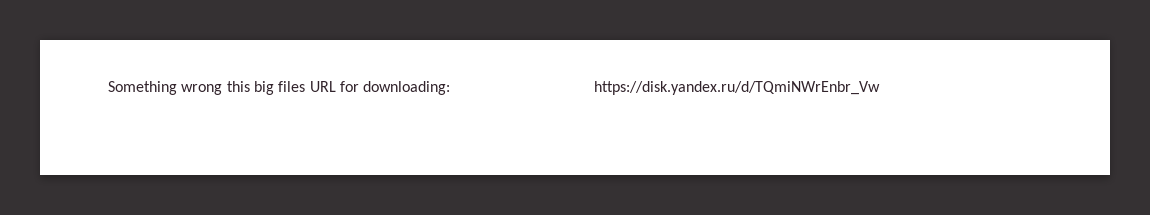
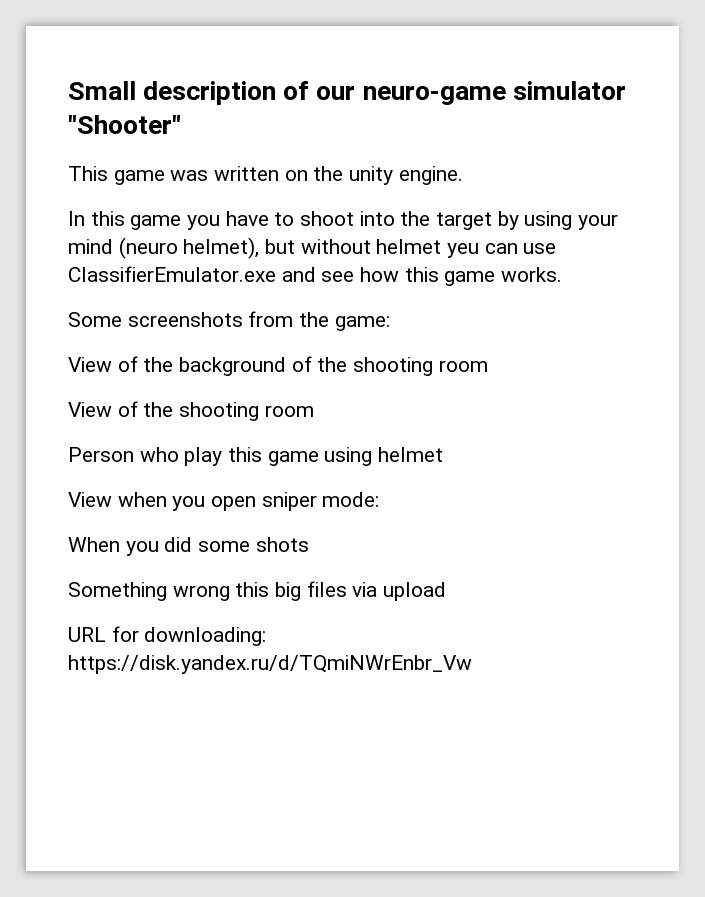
+ Small description of our neuro-game simulator "Shooter"
+ This game was written on the unity engine.
+ In this game you have to shoot into the target by using your mind (neuro helmet), but without helmet yeu can use ClassifierEmulator.exe and see how this game works.
+ Some screenshots from the game:
+ View of the background of the shooting room
+ View of the shooting room
+ Person who play this game using helmet
+ View when you open sniper mode:
+ When you did some shots
- Something wrong this big files URL for downloading: https://disk.yandex.ru/d/TQmiNWrEnbr_Vw
+ Something wrong this big files via upload
+ URL for downloading: https://disk.yandex.ru/d/TQmiNWrEnbr_Vw

